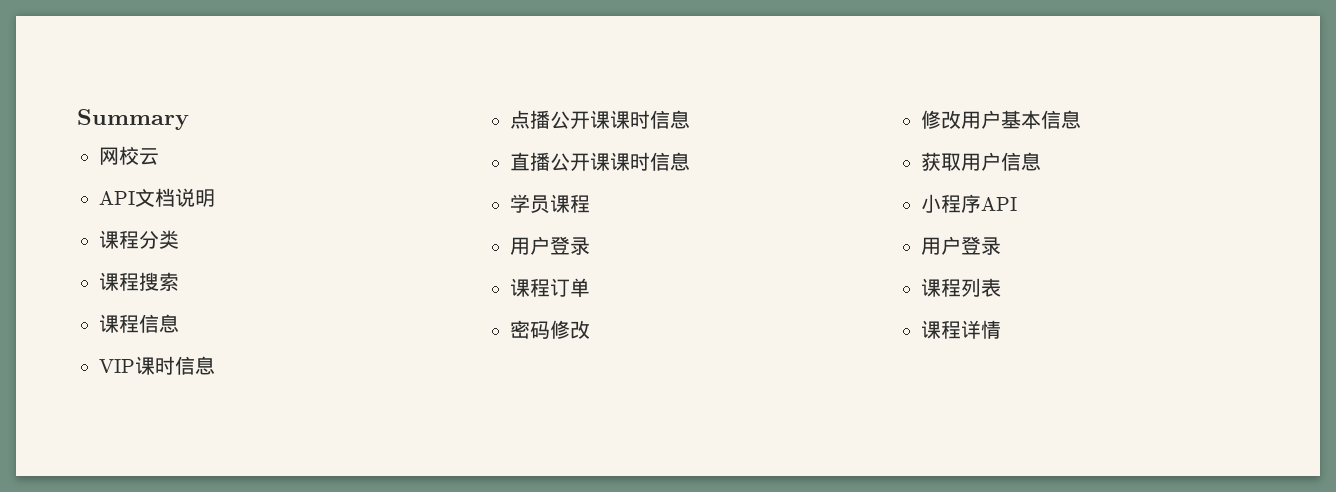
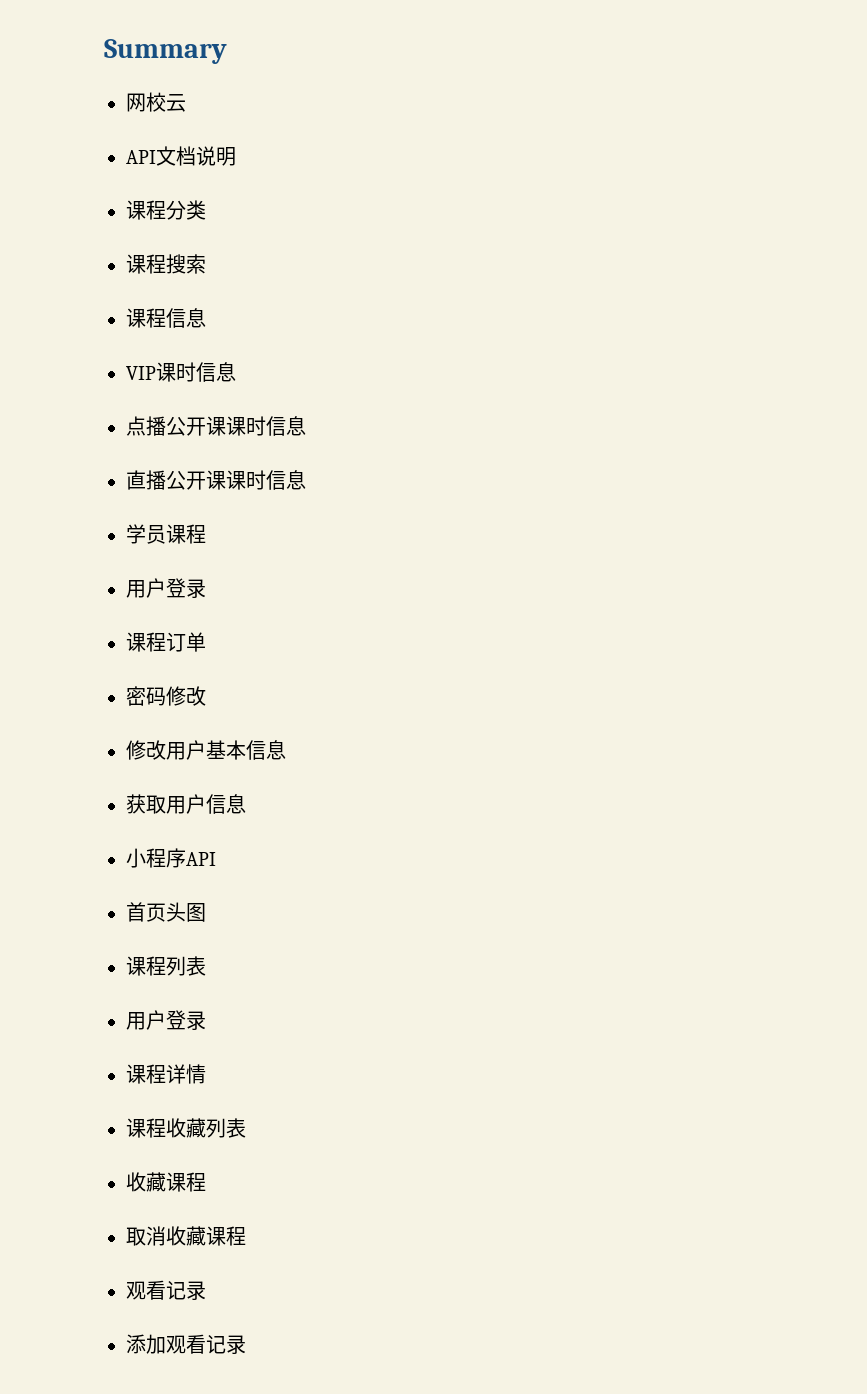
  小程序API
+ 首页头图
+ 课程列表
  用户登录
- 课程列表
  课程详情
+ 课程收藏列表
+ 收藏课程
+ 取消收藏课程
+ 观看记录
+ 添加观看记录

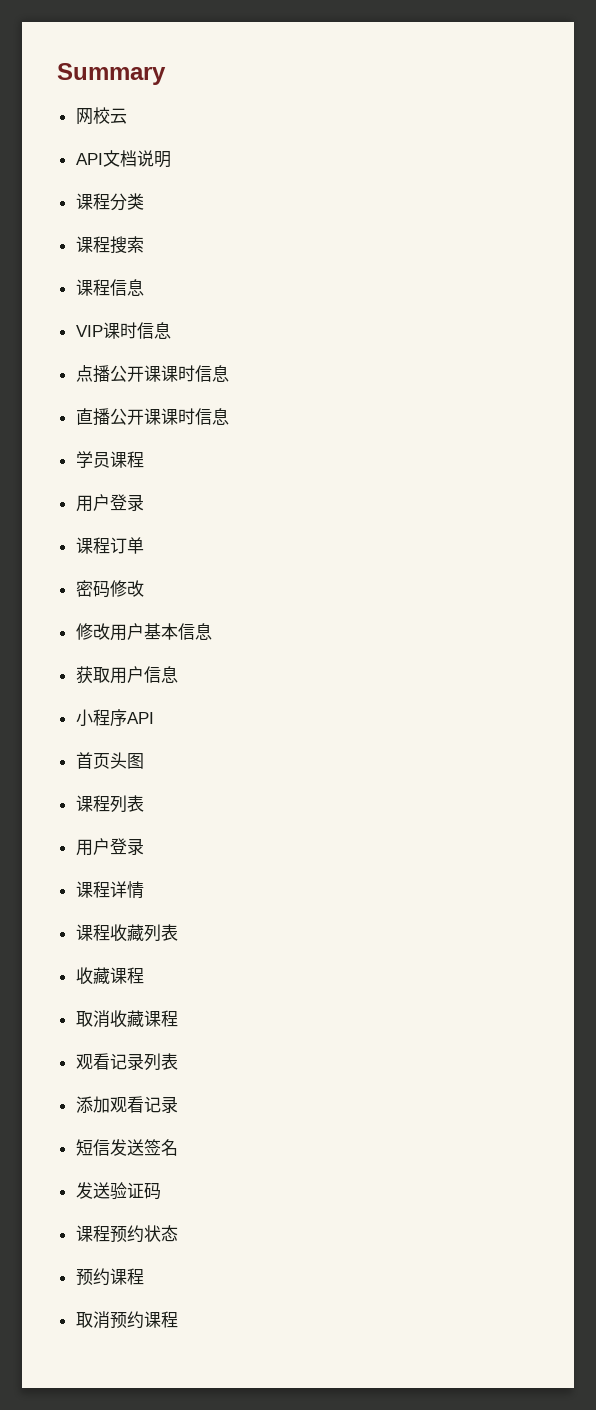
  取消收藏课程
- 观看记录
+ 观看记录列表
+ 短信发送签名
+ 发送验证码
+ 课程预约状态
+ 预约课程
+ 取消预约课程

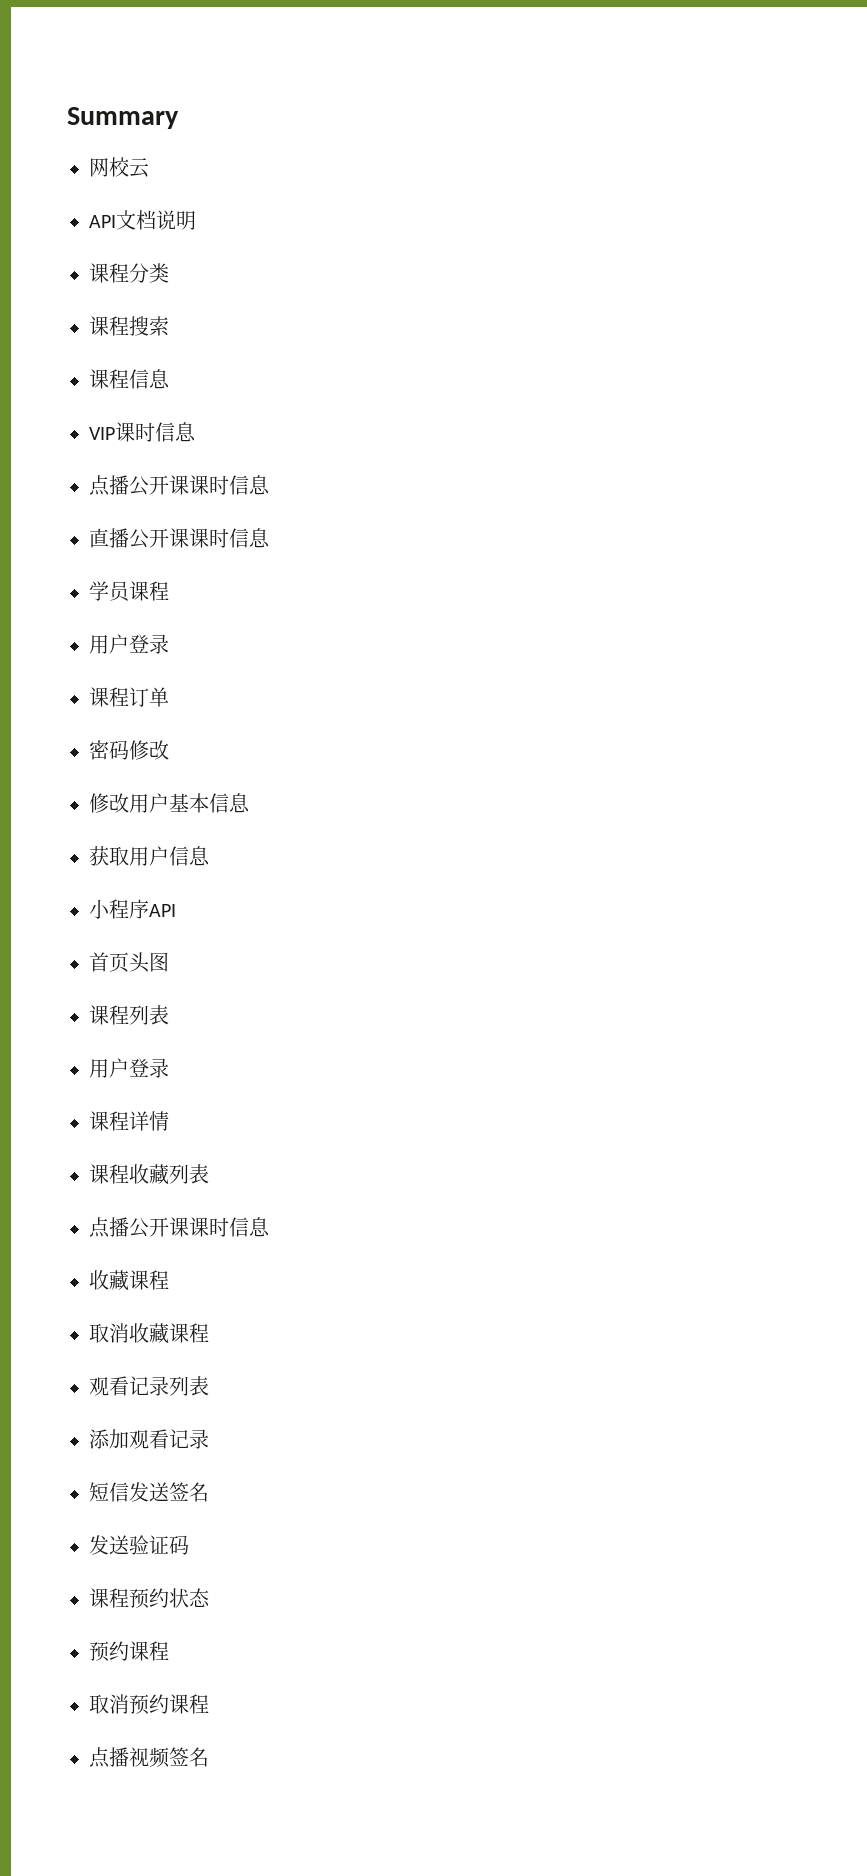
  课程收藏列表
+ 点播公开课课时信息
+ 点播视频签名

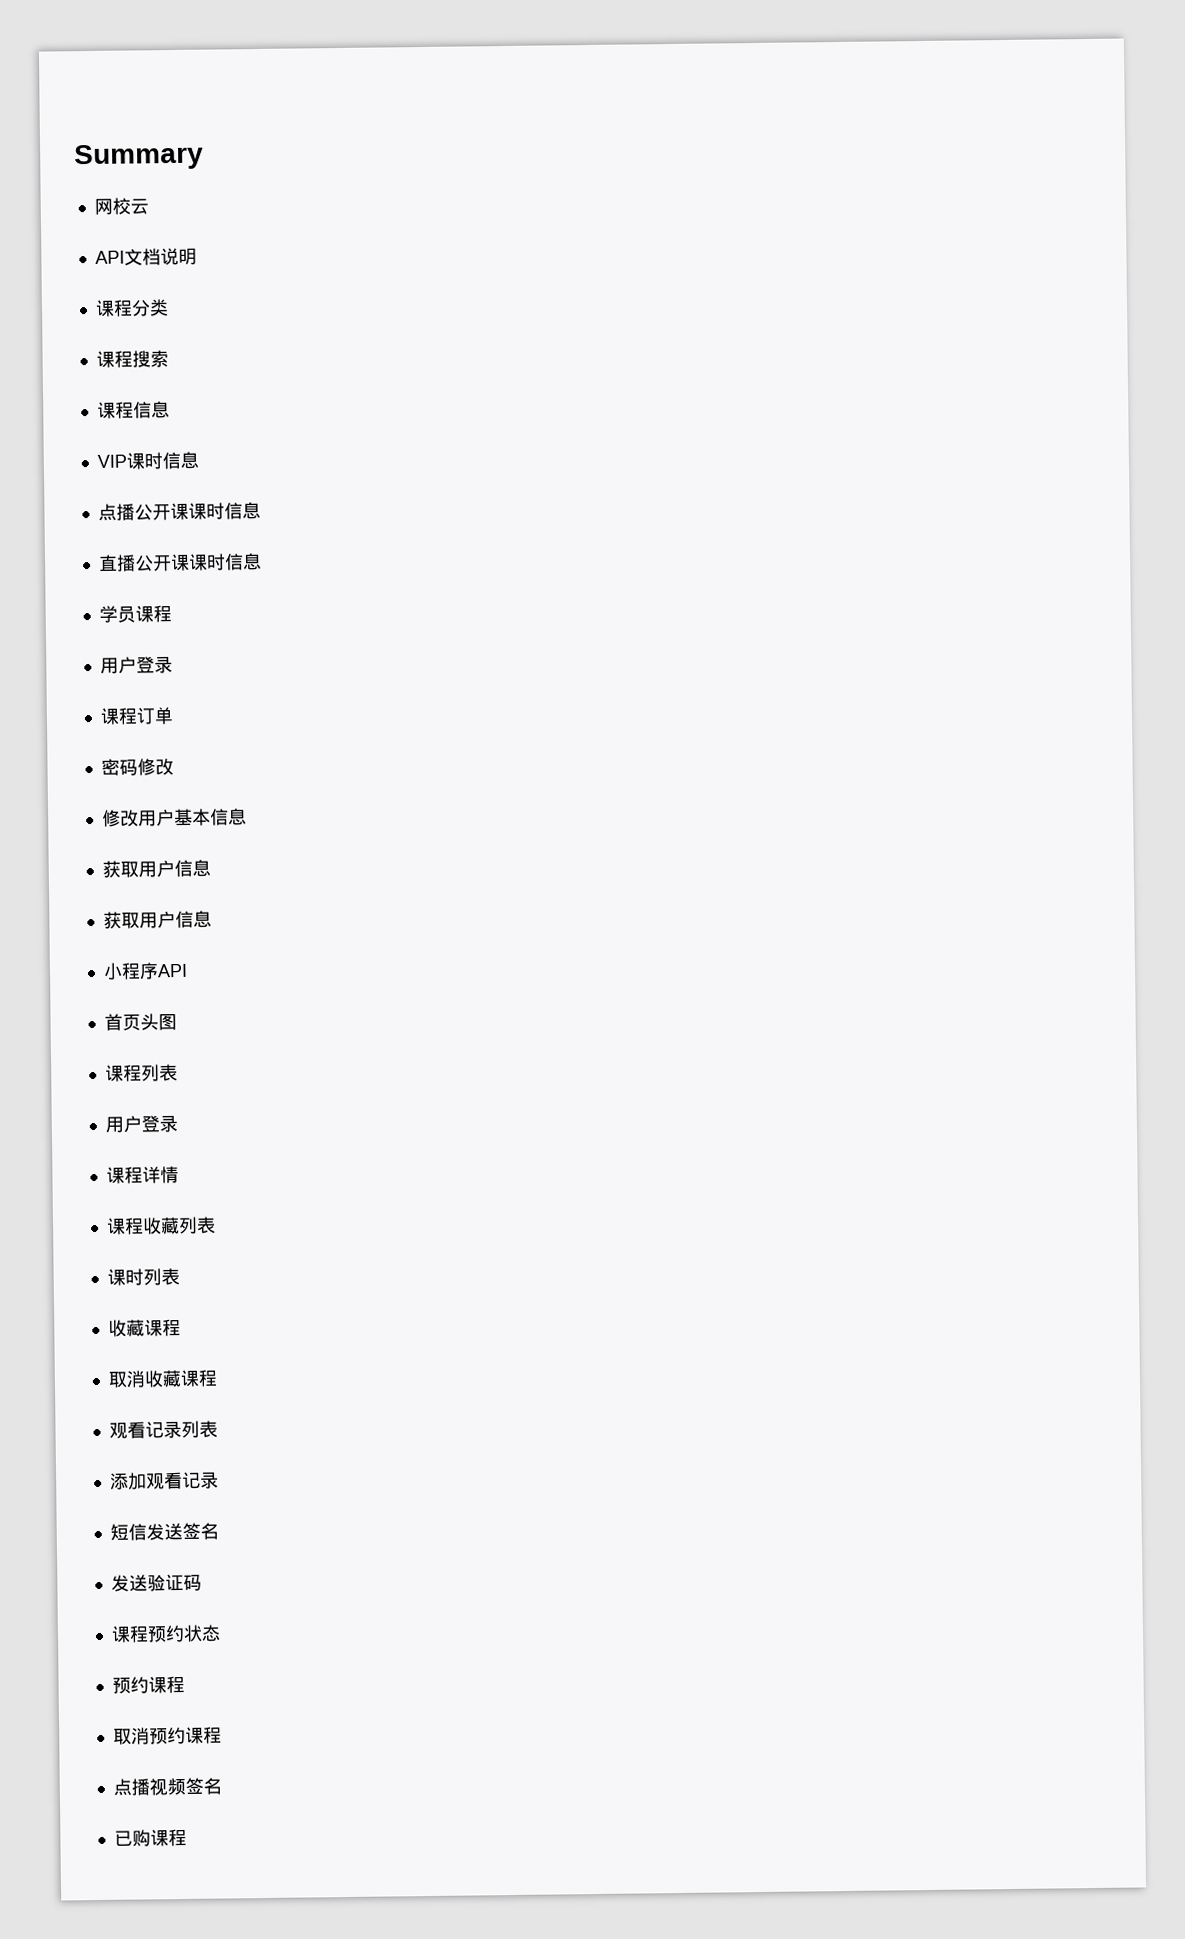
  修改用户基本信息
+ 获取用户信息
  课程收藏列表
- 点播公开课课时信息
+ 课时列表
+ 已购课程

